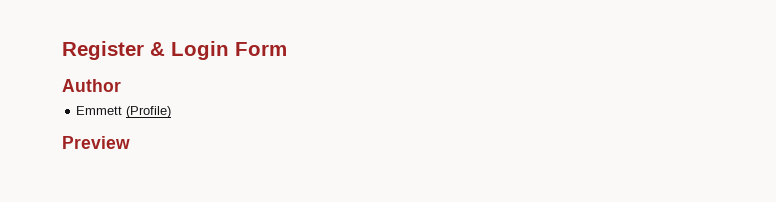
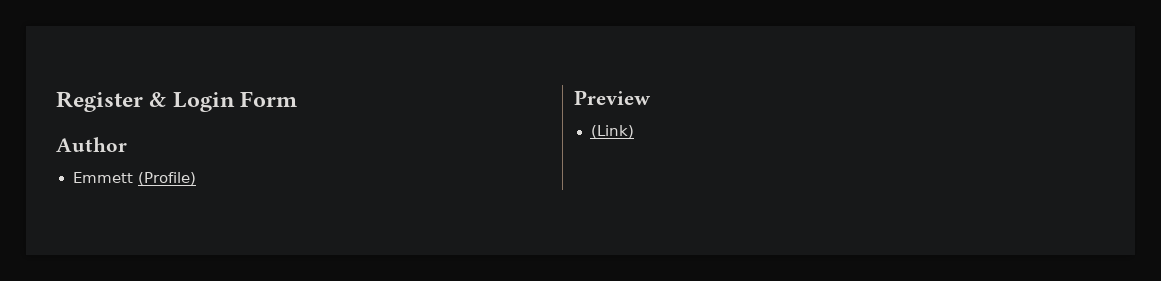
+ (Link)

